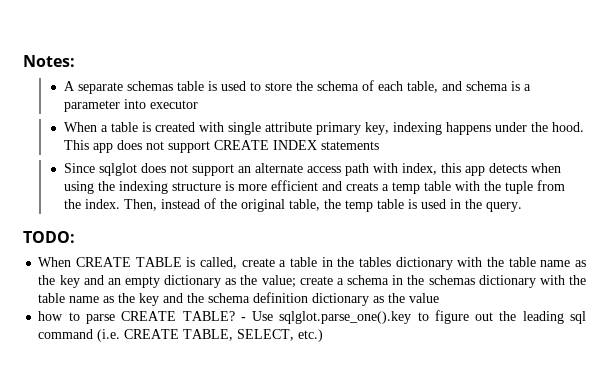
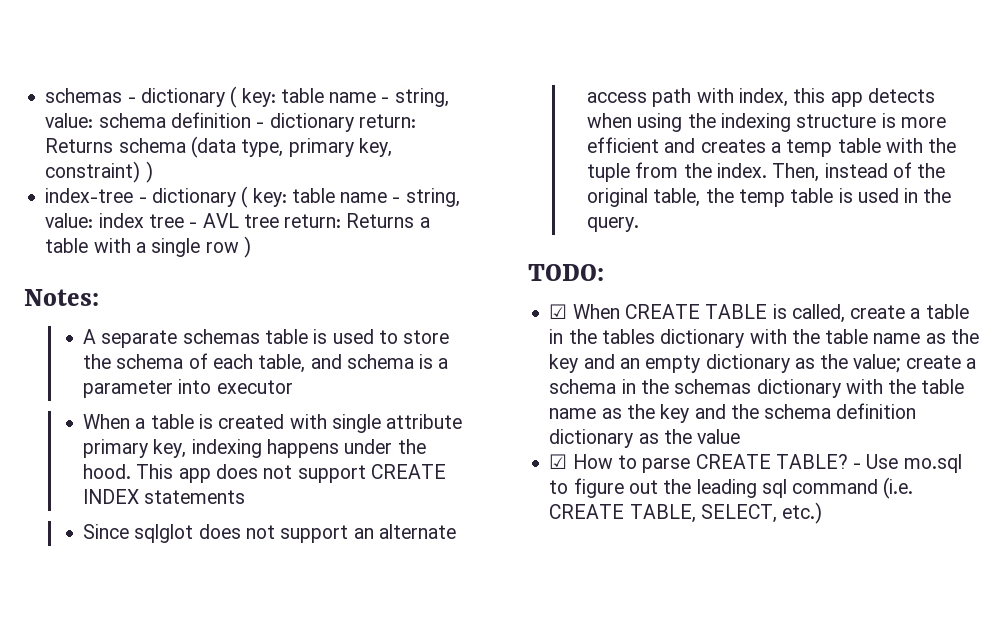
+ schemas - dictionary ( key: table name - string, value: schema definition - dictionary return: Returns schema (data type, primary key, constraint) )
+ index-tree - dictionary ( key: table name - string, value: index tree - AVL tree return: Returns a table with a single row )
- Since sqlglot does not support an alternate access path with index, this app detects when using the indexing structure is more efficient and creats a temp table with the tuple from the index.
+ Since sqlglot does not support an alternate access path with index, this app detects when using the indexing structure is more efficient and creates a temp table with the tuple from the index.
- When CREATE TABLE is called, create a table in the tables dictionary with the table name as the key and an empty dictionary as the value; create a schema in the schemas dictionary with the table name as the key and the schema definition dictionary as the value
+ ☑ When CREATE TABLE is called, create a table in the tables dictionary with the table name as the key and an empty dictionary as the value; create a schema in the schemas dictionary with the table name as the key and the schema definition dictionary as the value
- how to parse CREATE TABLE?
+ ☑ How to parse CREATE TABLE?
- - Use sqlglot.parse_one().key to figure out the leading sql command (i.e. CREATE TABLE, SELECT, etc.)
+ - Use mo.sql to figure out the leading sql command (i.e. CREATE TABLE, SELECT, etc.)

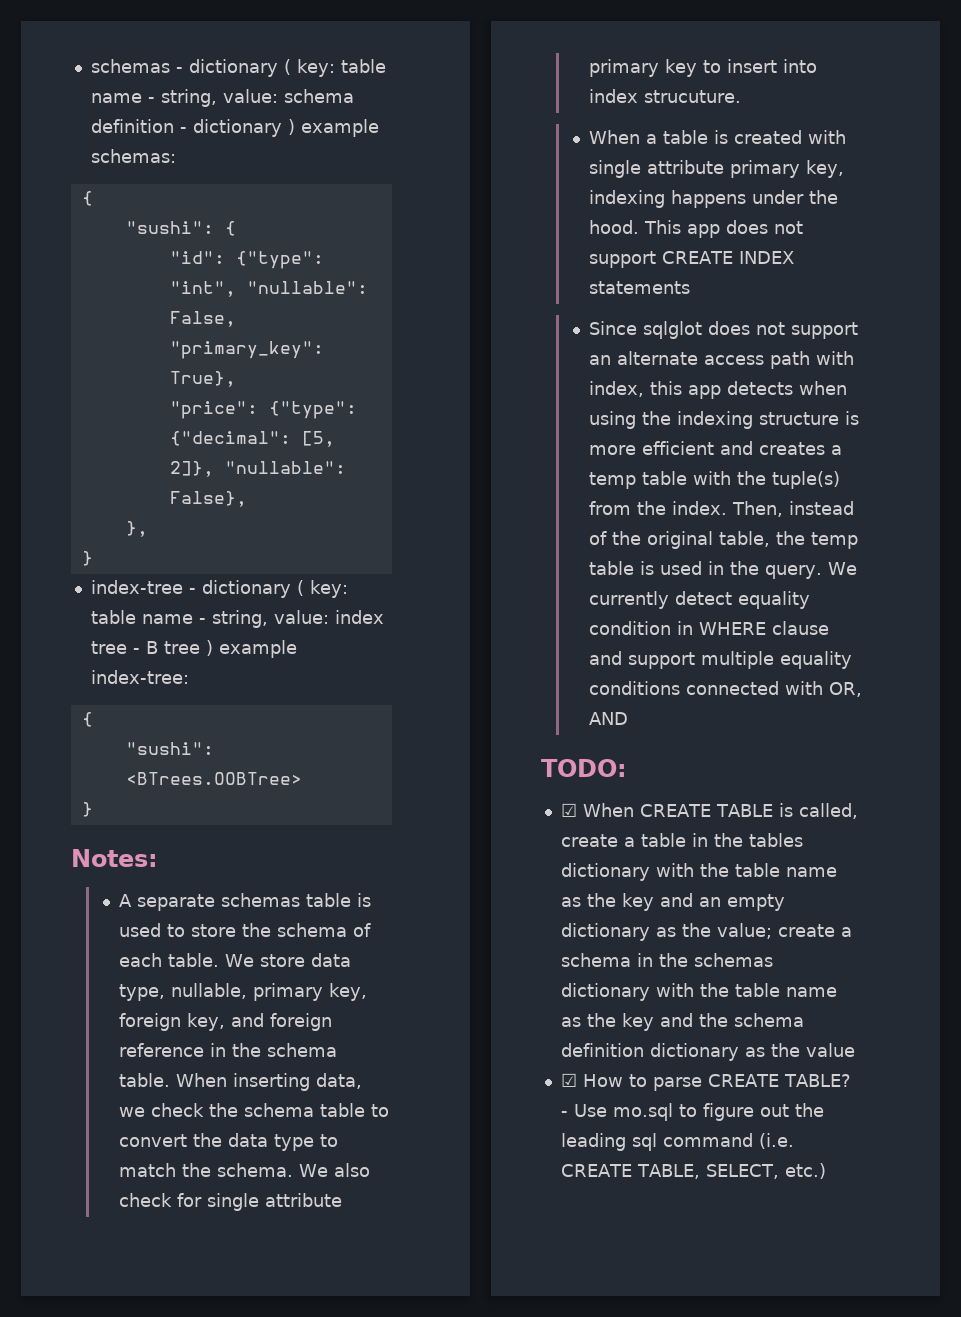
- schemas - dictionary ( key: table name - string, value: schema definition - dictionary return: Returns schema (data type, primary key, constraint) )
+ schemas - dictionary ( key: table name - string, value: schema definition - dictionary ) example schemas:
+ {
+ "sushi": {
+ "id": {"type": "int", "nullable": False, "primary_key": True},
+ "price": {"type": {"decimal": [5, 2]}, "nullable": False},
+ },
+ }
- index-tree - dictionary ( key: table name - string, value: index tree - AVL tree return: Returns a table with a single row )
+ index-tree - dictionary ( key: table name - string, value: index tree - B tree ) example index-tree:
+ {
+ "sushi": <BTrees.OOBTree>
+ }
- A separate schemas table is used to store the schema of each table, and schema is a parameter into executor
+ A separate schemas table is used to store the schema of each table. We store data type, nullable, primary key, foreign key, and foreign reference in the schema table. When inserting data, we check the schema table to convert the data type to match the schema. We also check for single attribute primary key to insert into index strucuture.
- Since sqlglot does not support an alternate access path with index, this app detects when using the indexing structure is more efficient and creates a temp table with the tuple from the index.
+ Since sqlglot does not support an alternate access path with index, this app detects when using the indexing structure is more efficient and creates a temp table with the tuple(s) from the index.
+ We currently detect equality condition in WHERE clause and support multiple equality conditions connected with OR, AND

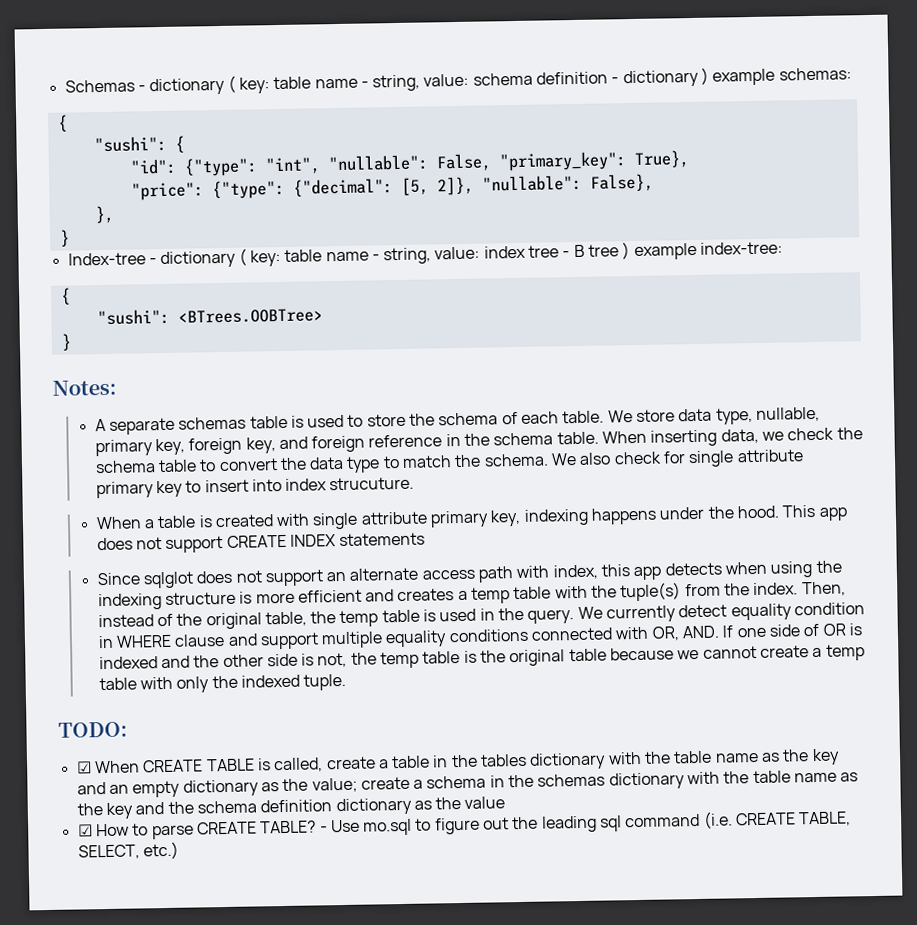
- schemas - dictionary ( key: table name - string, value: schema definition - dictionary ) example schemas:
+ Schemas - dictionary ( key: table name - string, value: schema definition - dictionary ) example schemas:
- index-tree - dictionary ( key: table name - string, value: index tree - B tree ) example index-tree:
+ Index-tree - dictionary ( key: table name - string, value: index tree - B tree ) example index-tree:
- We currently detect equality condition in WHERE clause and support multiple equality conditions connected with OR, AND
+ We currently detect equality condition in WHERE clause and support multiple equality conditions connected with OR, AND. If one side of OR is indexed and the other side is not, the temp table is the original table because we cannot create a temp table with only the indexed tuple.

